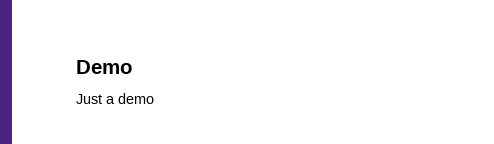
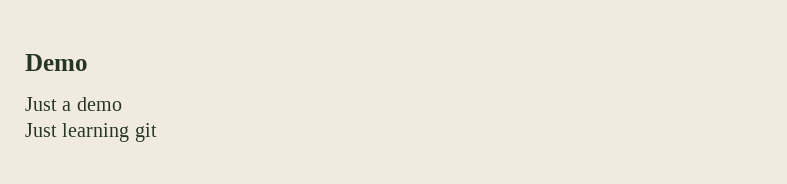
+ Just learning git

